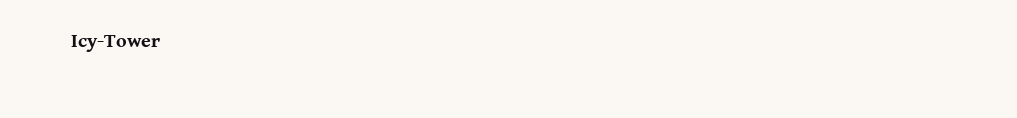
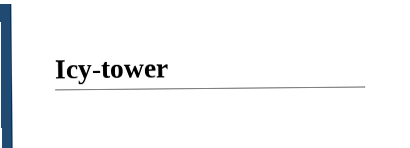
- Icy-Tower
+ Icy-tower

